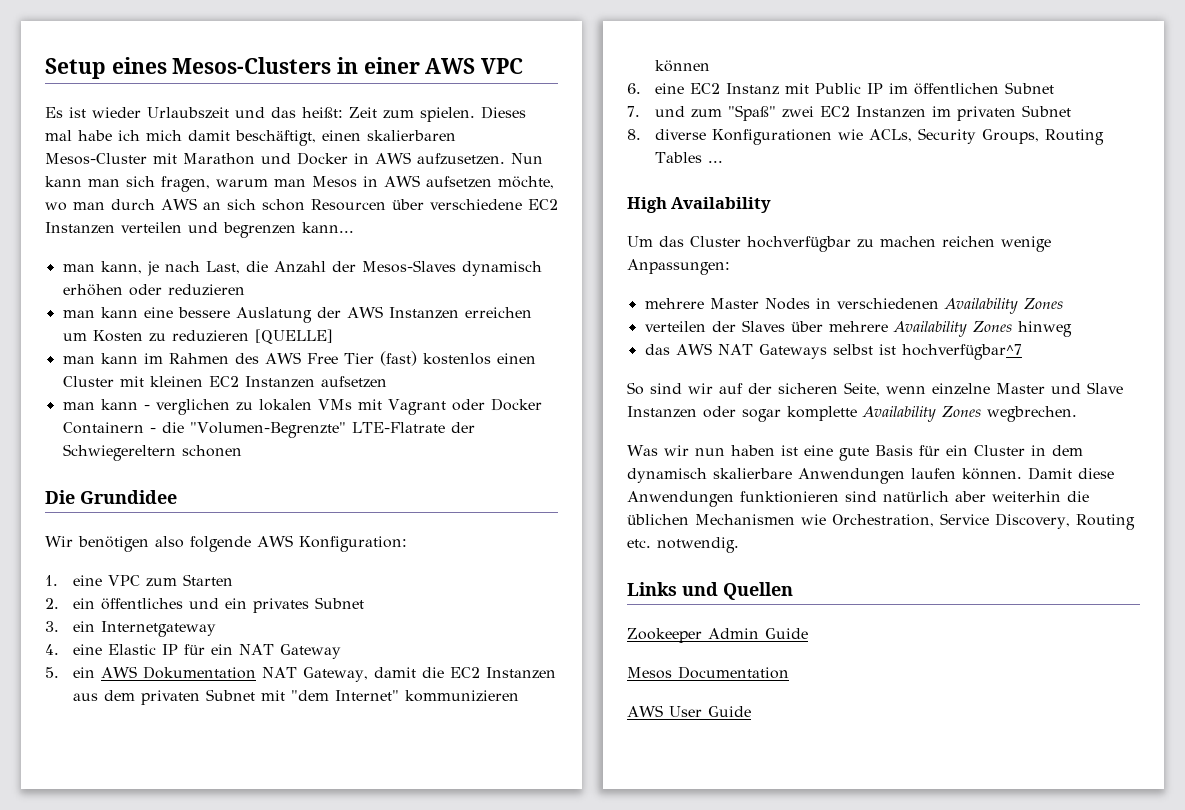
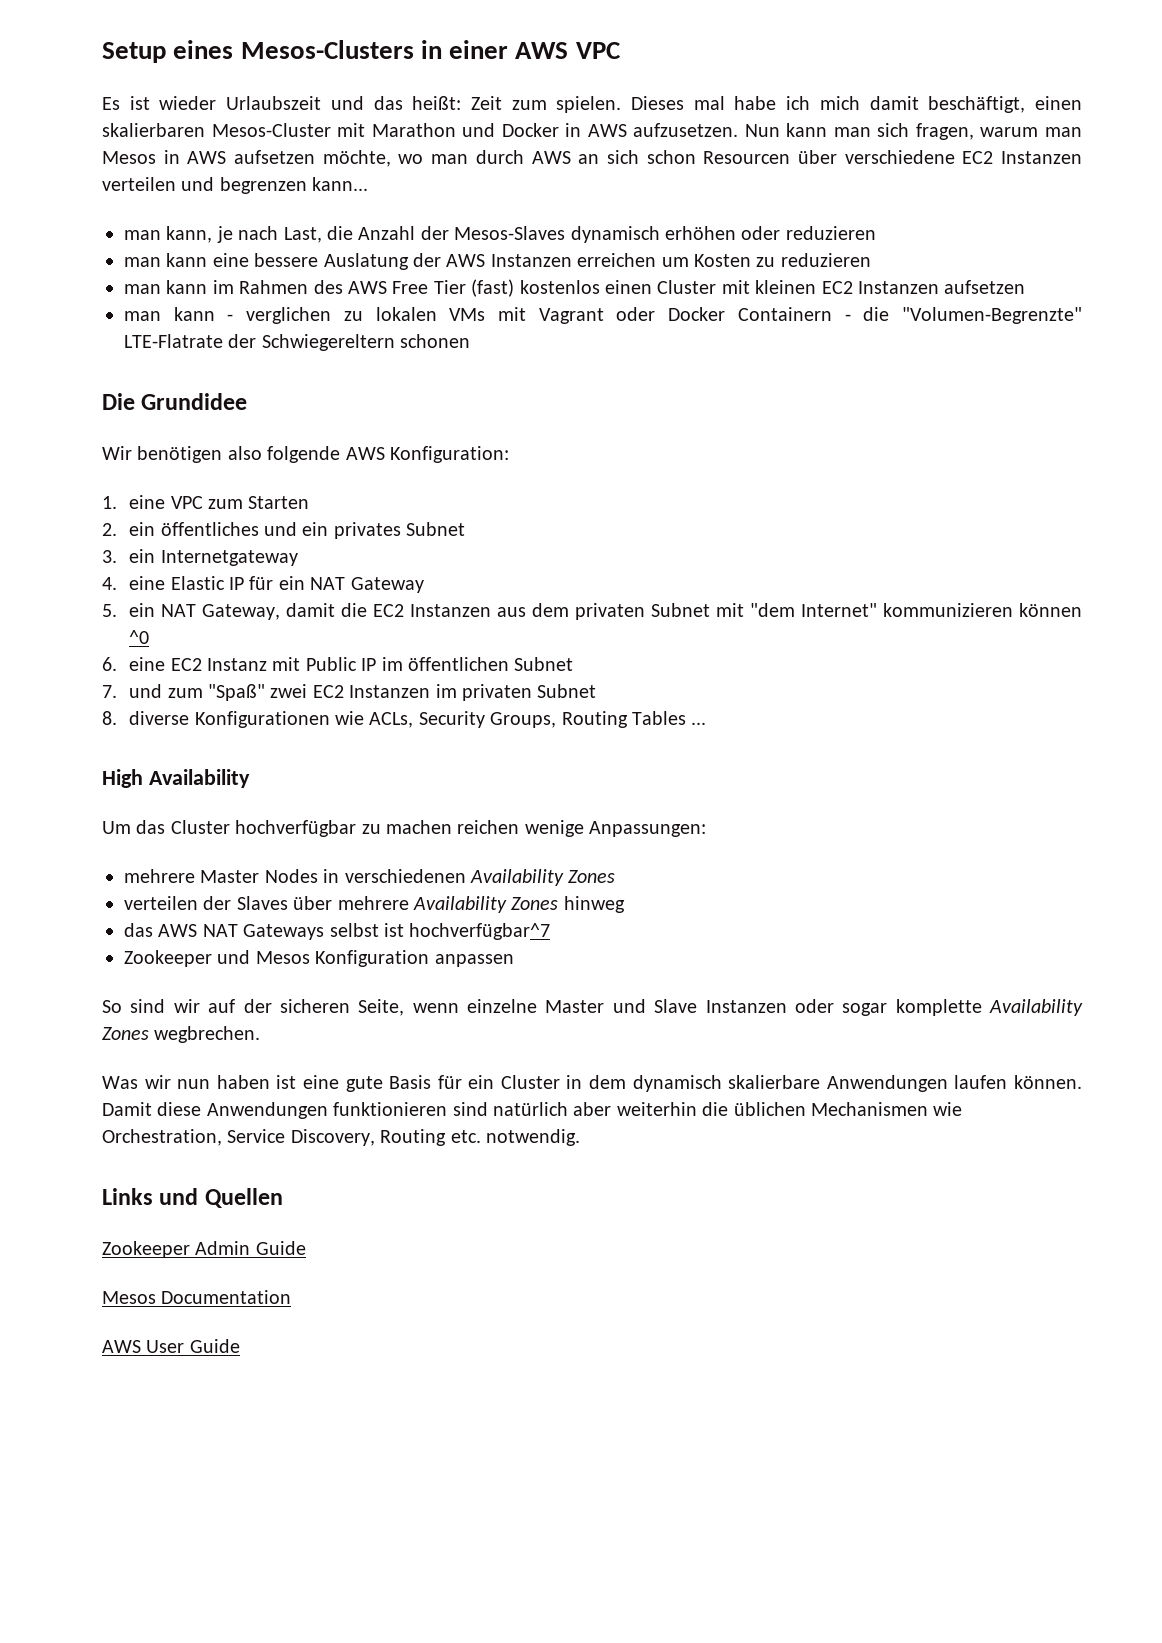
- man kann eine bessere Auslatung der AWS Instanzen erreichen um Kosten zu reduzieren [QUELLE]
+ man kann eine bessere Auslatung der AWS Instanzen erreichen um Kosten zu reduzieren
- 5. ein AWS Dokumentation NAT Gateway, damit die EC2 Instanzen aus dem privaten Subnet mit "dem Internet" kommunizieren können
+ 5. ein NAT Gateway, damit die EC2 Instanzen aus dem privaten Subnet mit "dem Internet" kommunizieren können ^0
+ Zookeeper und Mesos Konfiguration anpassen

